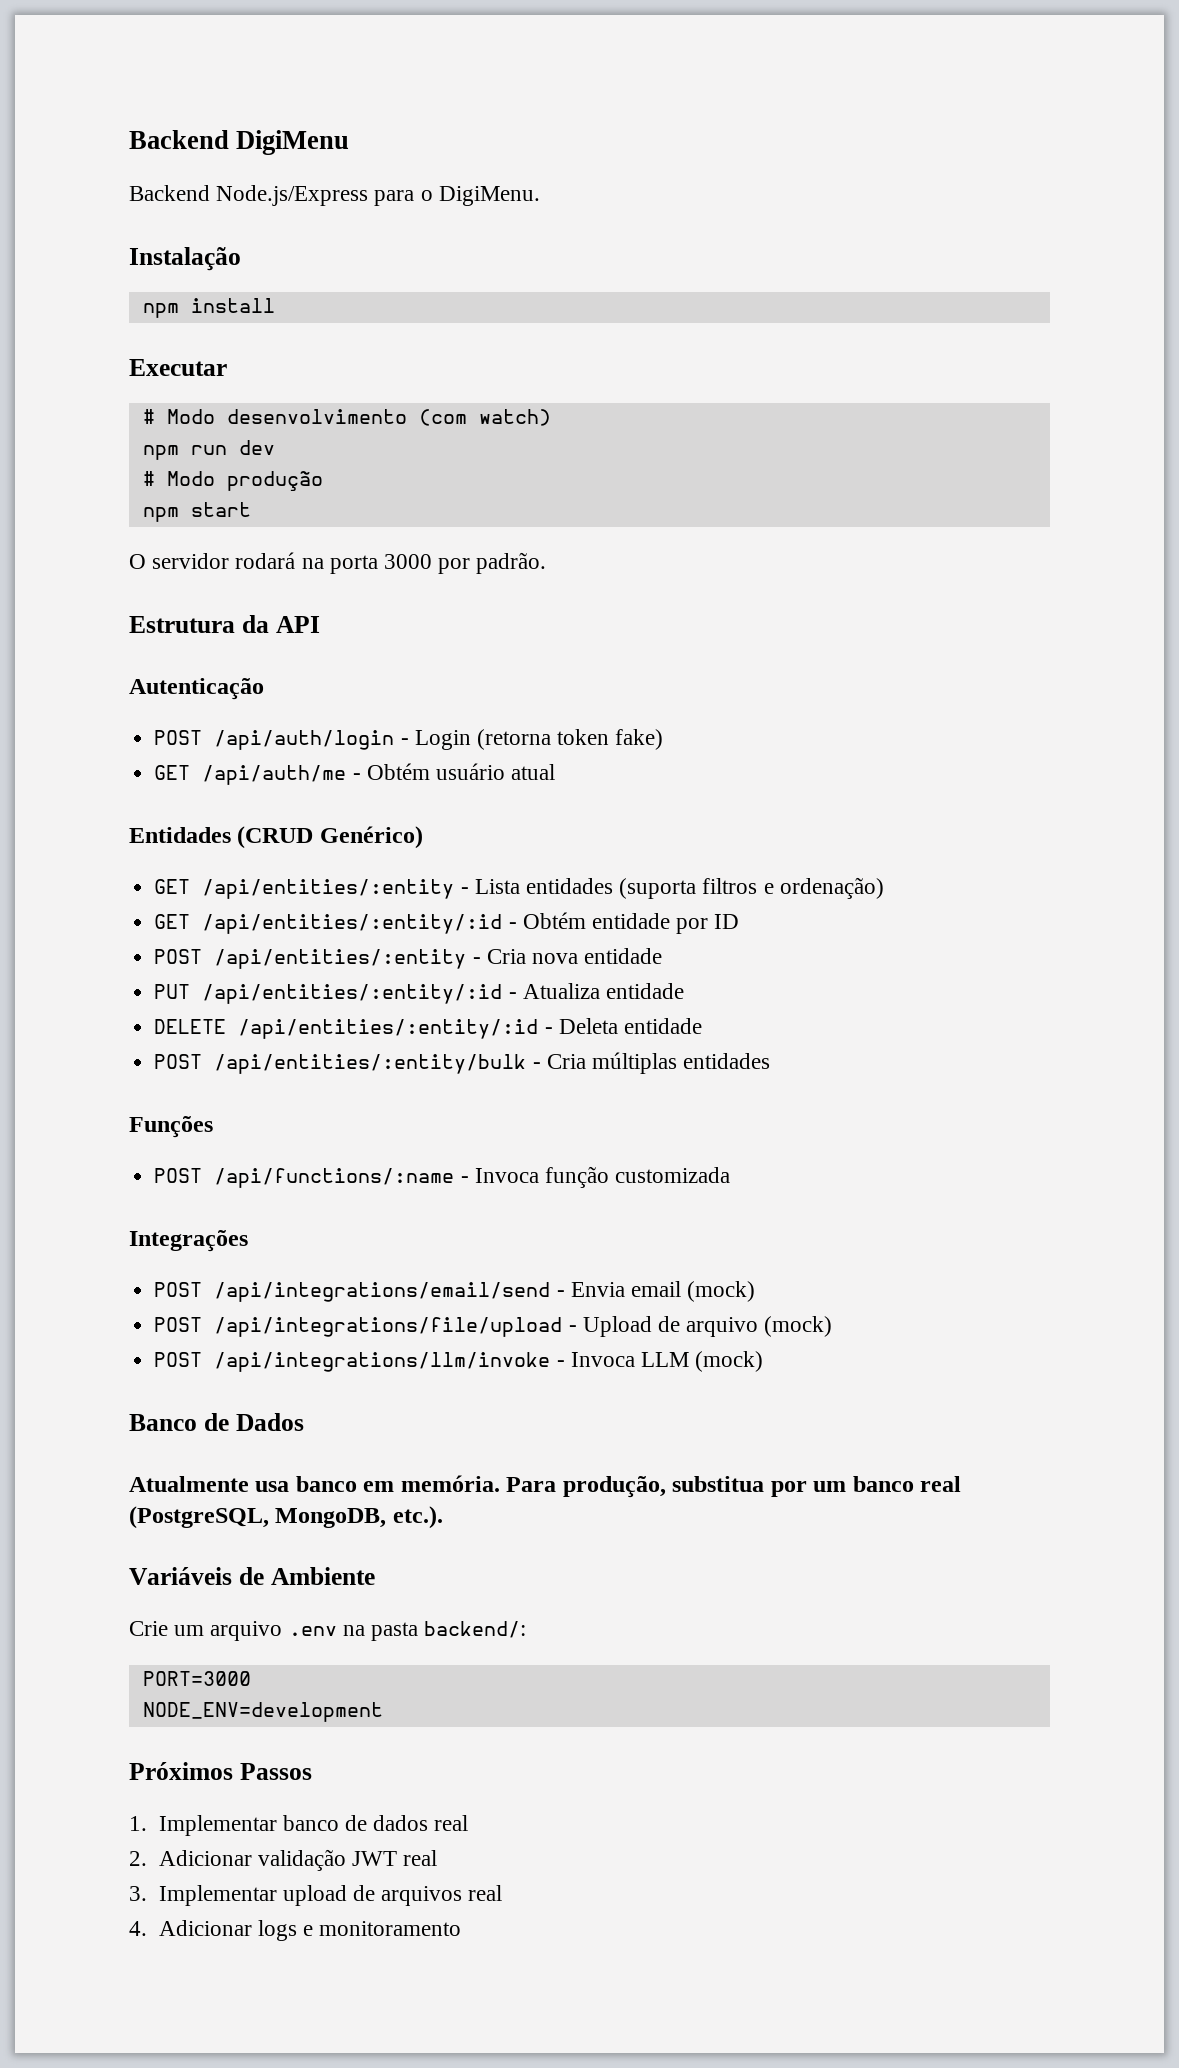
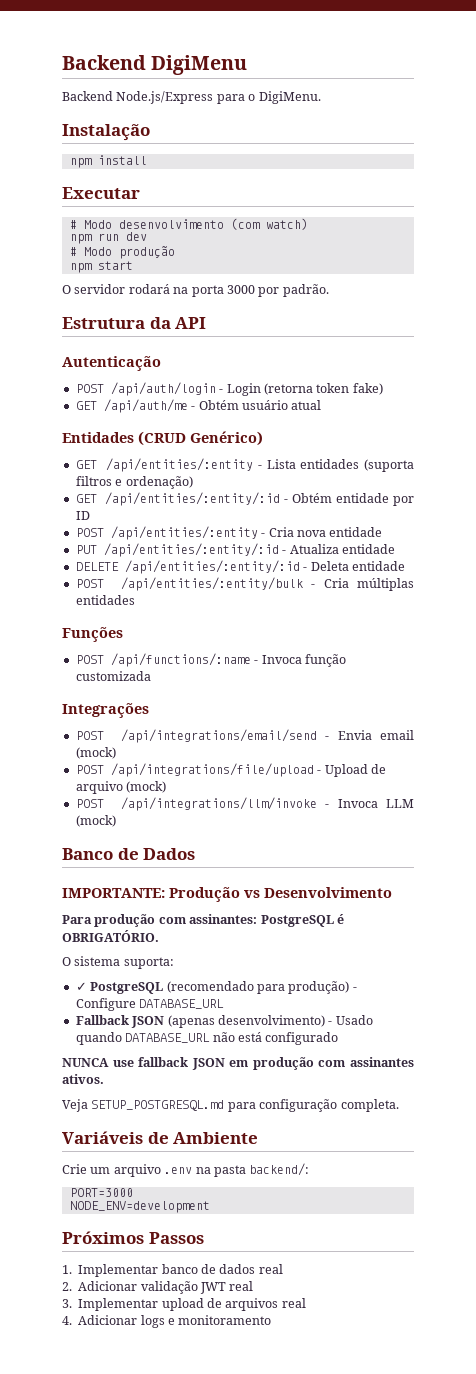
- Atualmente usa banco em memória. Para produção, substitua por um banco real (PostgreSQL, MongoDB, etc.).
+ IMPORTANTE: Produção vs Desenvolvimento
+ Para produção com assinantes: PostgreSQL é OBRIGATÓRIO.
+ O sistema suporta:
+ ✓ PostgreSQL (recomendado para produção) - Configure DATABASE_URL
+ Fallback JSON (apenas desenvolvimento) - Usado quando DATABASE_URL não está configurado
+ NUNCA use fallback JSON em produção com assinantes ativos.
+ Veja SETUP_POSTGRESQL.md para configuração completa.

